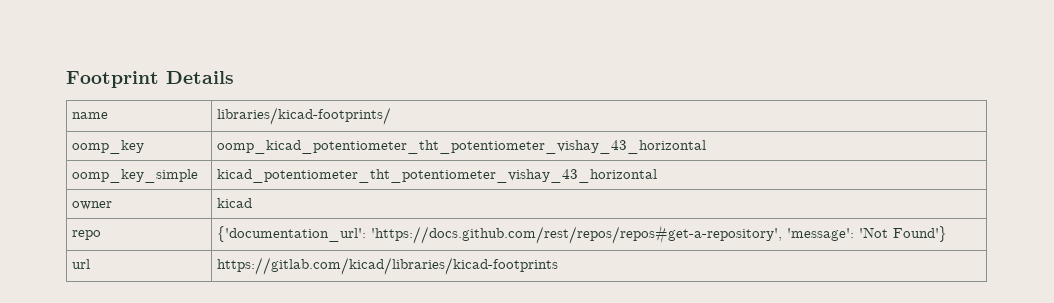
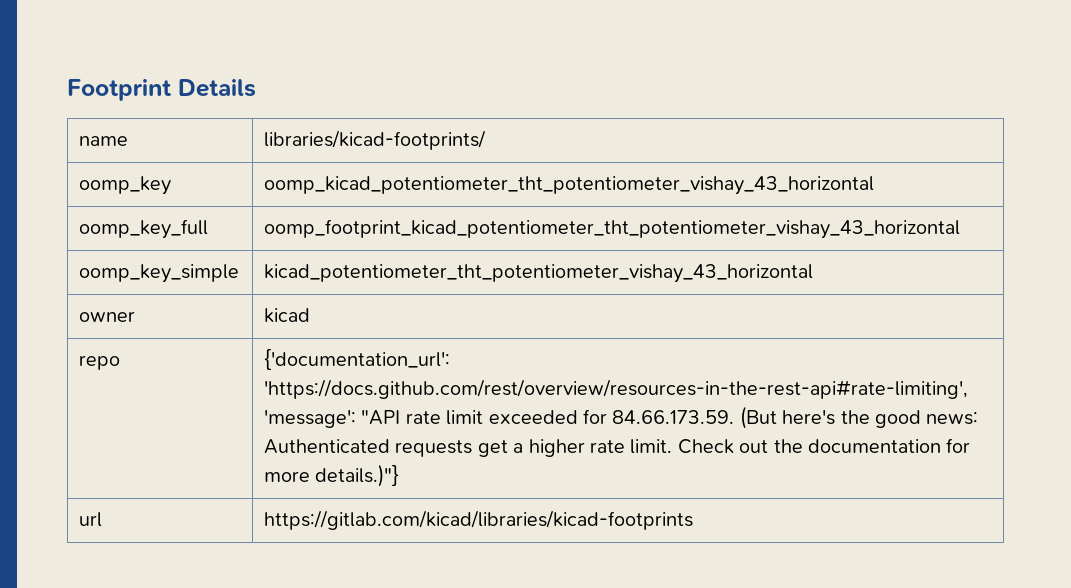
+ oomp_key_full | oomp_footprint_kicad_potentiometer_tht_potentiometer_vishay_43_horizontal
- repo | {'documentation_url': 'https://docs.github.com/rest/repos/repos#get-a-repository', 'message': 'Not Found'}
+ repo | {'documentation_url': 'https://docs.github.com/rest/overview/resources-in-the-rest-api#rate-limiting', 'message': "API rate limit exceeded for 84.66.173.59. (But here's the good news: Authenticated requests get a higher rate limit. Check out the documentation for more details.)"}

